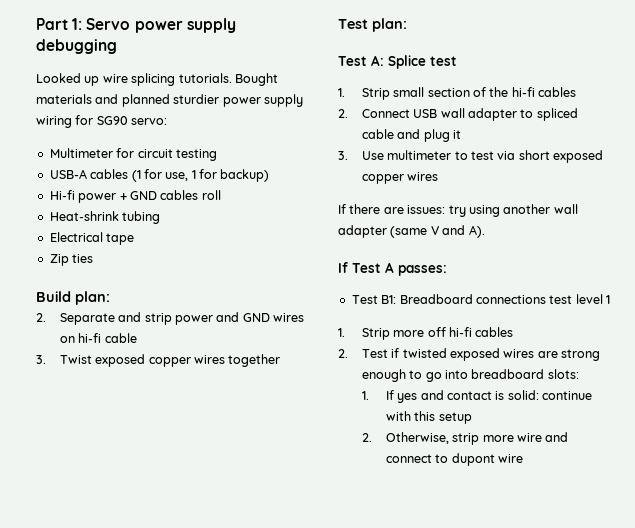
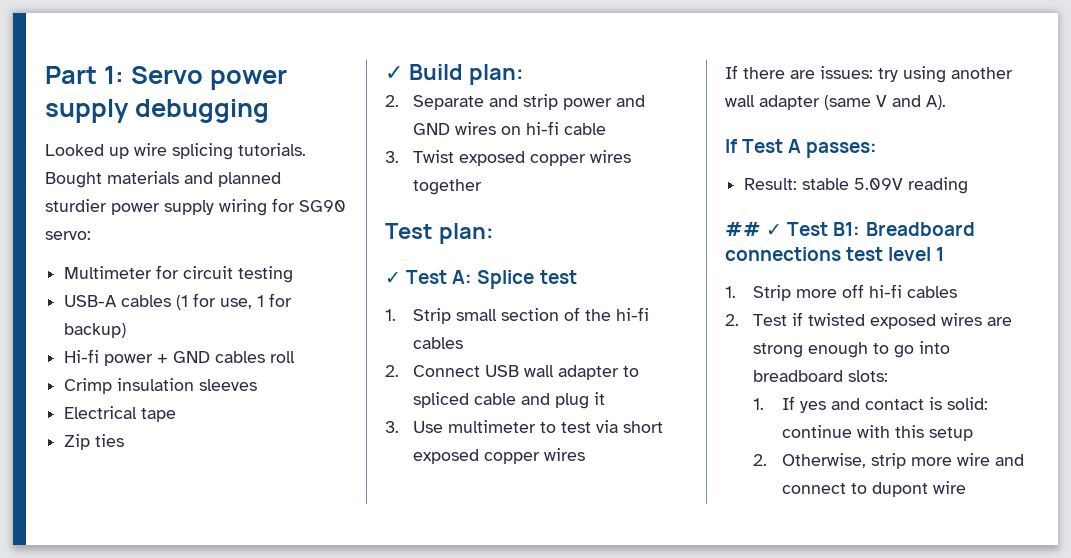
- Heat-shrink tubing
+ Crimp insulation sleeves
- Build plan:
+ ✓ Build plan:
- Test A: Splice test
+ ✓ Test A: Splice test
- Test B1: Breadboard connections test level 1
+ Result: stable 5.09V reading
+ ## ✓ Test B1: Breadboard connections test level 1

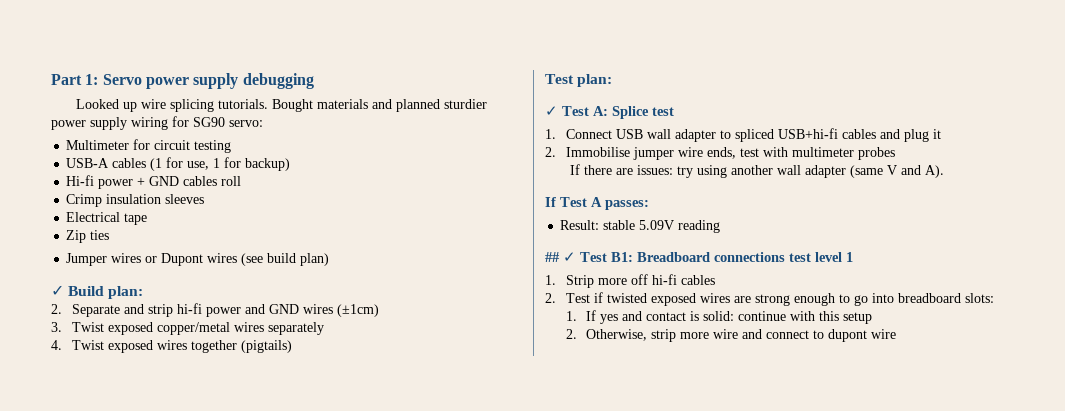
+ Jumper wires or Dupont wires (see build plan)
- 2. Separate and strip power and GND wires on hi-fi cable
+ 2. Separate and strip hi-fi power and GND wires (±1cm)
- 3. Twist exposed copper wires together
+ 3. Twist exposed copper/metal wires separately
+ 4. Twist exposed wires together (pigtails)
- 1. Strip small section of the hi-fi cables
- 2. Connect USB wall adapter to spliced cable and plug it
+ 1. Connect USB wall adapter to spliced USB+hi-fi cables and plug it
- 3. Use multimeter to test via short exposed copper wires
+ 2. Immobilise jumper wire ends, test with multimeter probes

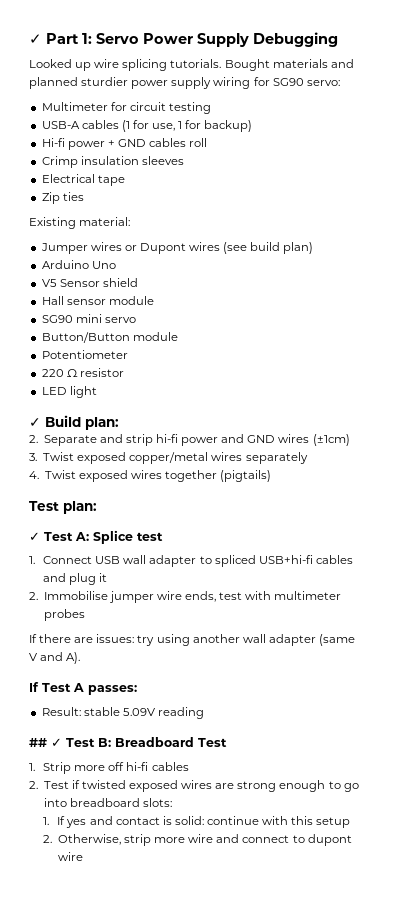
- Part 1: Servo power supply debugging
+ ✓ Part 1: Servo Power Supply Debugging
+ Existing material:
+ Arduino Uno
+ V5 Sensor shield
+ Hall sensor module
+ SG90 mini servo
+ Button/Button module
+ Potentiometer
+ 220 Ω resistor
+ LED light
- ## ✓ Test B1: Breadboard connections test level 1
+ ## ✓ Test B: Breadboard Test

